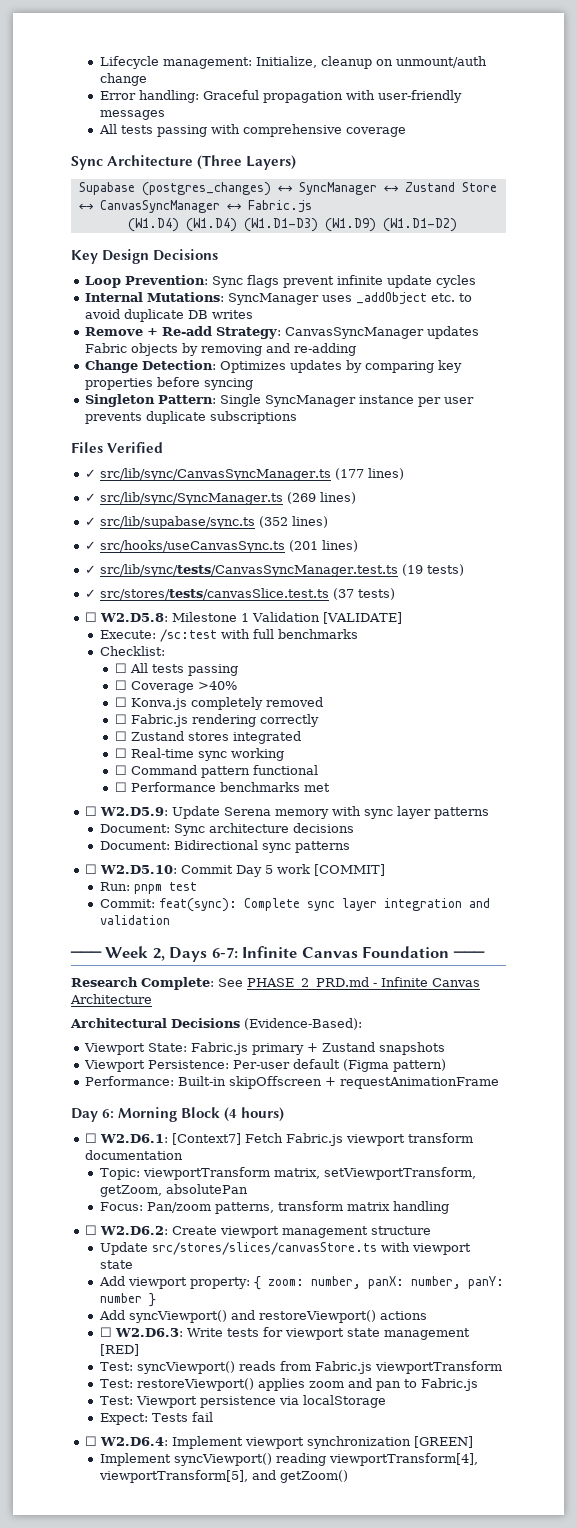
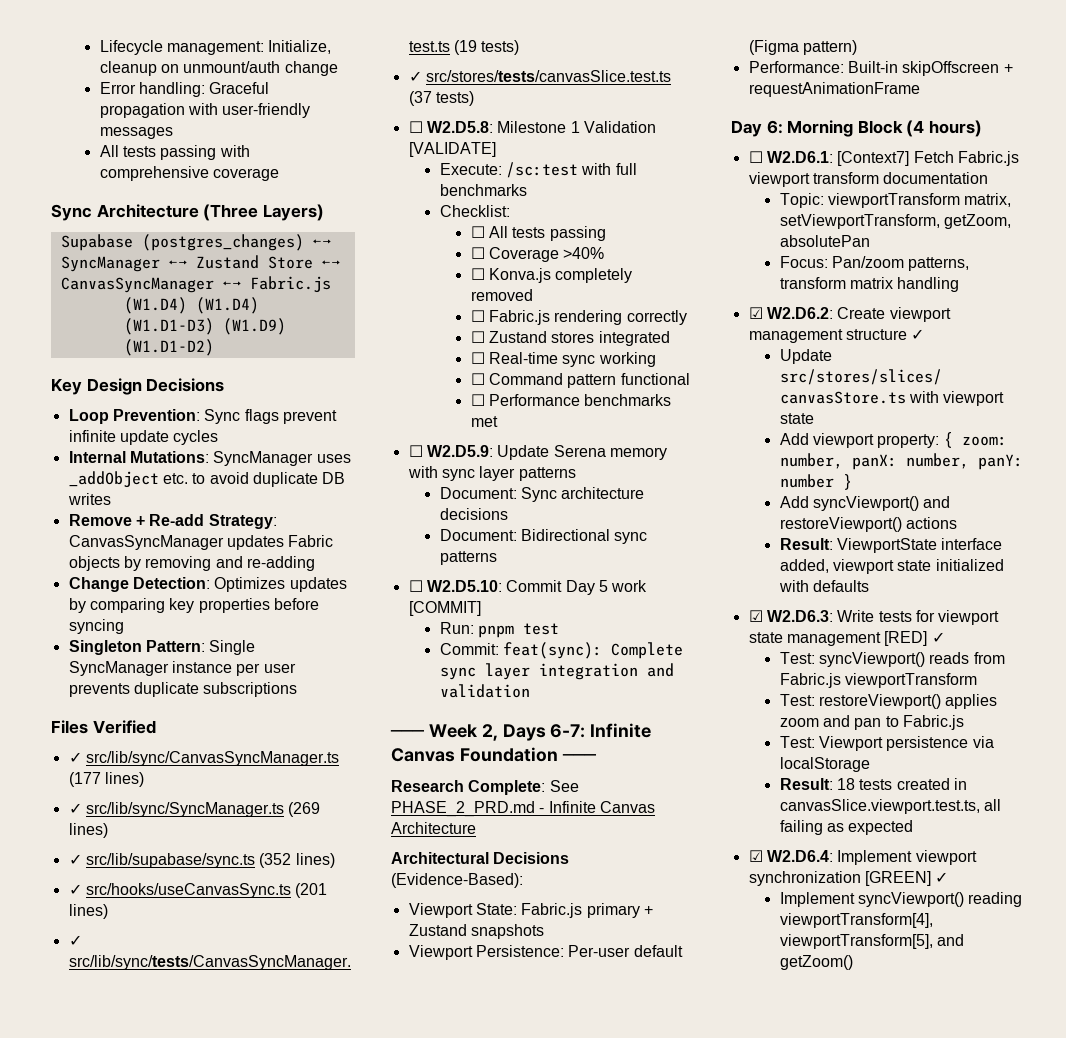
- ☐ W2.D6.2: Create viewport management structure
+ ☑ W2.D6.2: Create viewport management structure ✓
- ☐ W2.D6.3: Write tests for viewport state management [RED]
+ Result: ViewportState interface added, viewport state initialized with defaults
+ ☑ W2.D6.3: Write tests for viewport state management [RED] ✓
- Expect: Tests fail
- ☐ W2.D6.4: Implement viewport synchronization [GREEN]
+ Result: 18 tests created in canvasSlice.viewport.test.ts, all failing as expected
+ ☑ W2.D6.4: Implement viewport synchronization [GREEN] ✓

